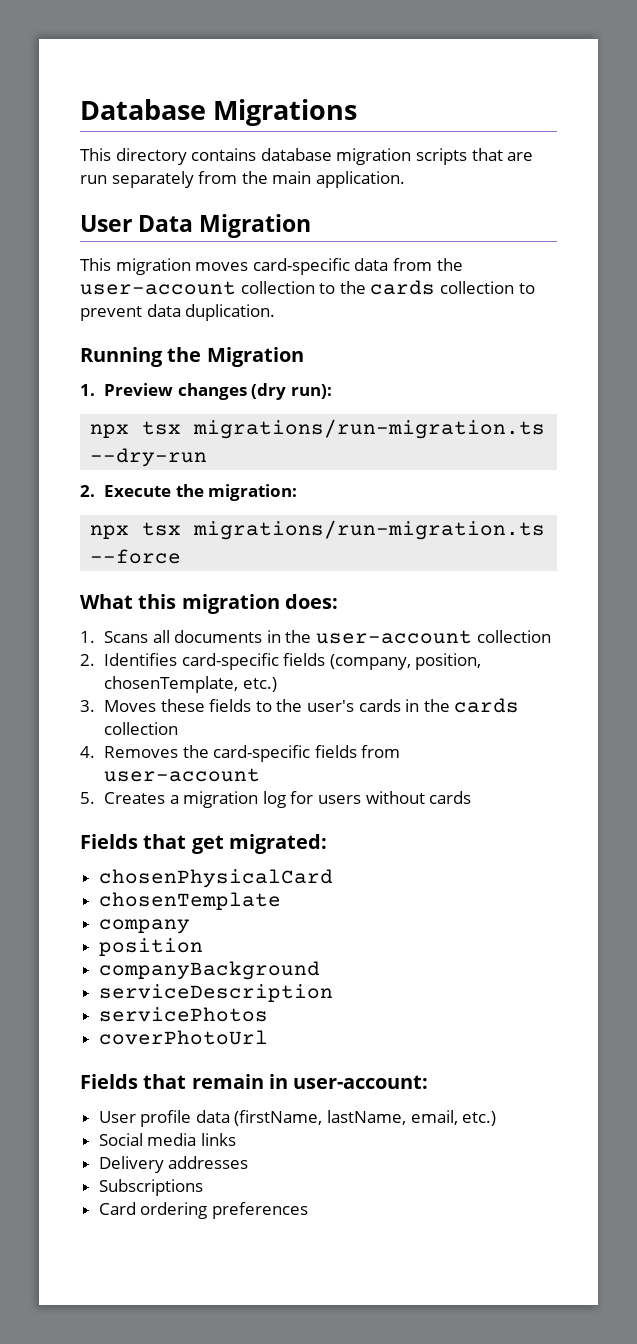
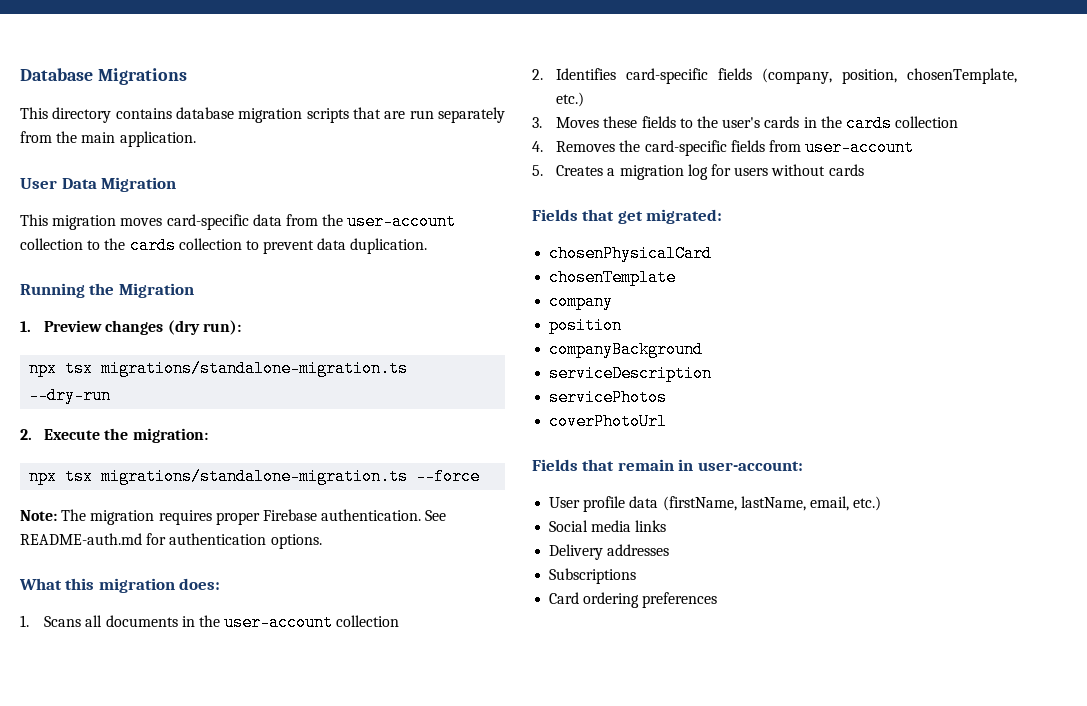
- npx tsx migrations/run-migration.ts --dry-run
+ npx tsx migrations/standalone-migration.ts --dry-run
- npx tsx migrations/run-migration.ts --force
+ npx tsx migrations/standalone-migration.ts --force
+ Note: The migration requires proper Firebase authentication. See README-auth.md for authentication options.

